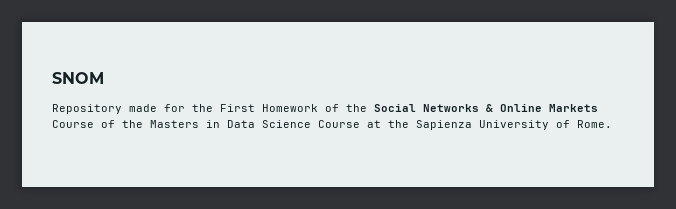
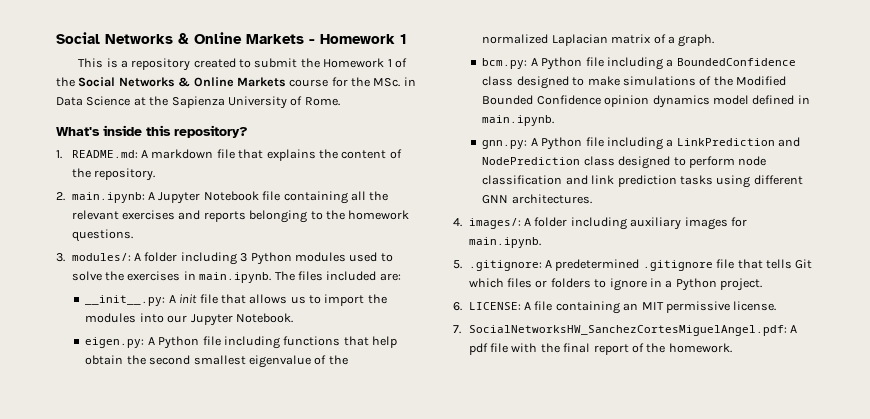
- SNOM
- Repository made for the First Homework of the Social Networks & Online Markets Course of the Masters in Data Science Course at the Sapienza University of Rome.
+ Social Networks & Online Markets - Homework 1
+ This is a repository created to submit the Homework 1 of the Social Networks & Online Markets course for the MSc. in Data Science at the Sapienza University of Rome.
+ What's inside this repository?
+ 1. README.md: A markdown file that explains the content of the repository.
+ 2. main.ipynb: A Jupyter Notebook file containing all the relevant exercises and reports belonging to the homework questions.
+ 3. modules/: A folder including 3 Python modules used to solve the exercises in main.ipynb. The files included are:
+ __init__.py: A init file that allows us to import the modules into our Jupyter Notebook.
+ eigen.py: A Python file including functions that help obtain the second smallest eigenvalue of the normalized Laplacian matrix of a graph.
+ bcm.py: A Python file including a BoundedConfidence class designed to make simulations of the Modified Bounded Confidence opinion dynamics model defined in main.ipynb.
+ gnn.py: A Python file including a LinkPrediction and NodePrediction class designed to perform node classification and link prediction tasks using different GNN architectures.
+ 4. images/: A folder including auxiliary images for main.ipynb.
+ 5. .gitignore: A predetermined .gitignore file that tells Git which files or folders to ignore in a Python project.
+ 6. LICENSE: A file containing an MIT permissive license.
+ 7. SocialNetworksHW_SanchezCortesMiguelAngel.pdf: A pdf file with the final report of the homework.

